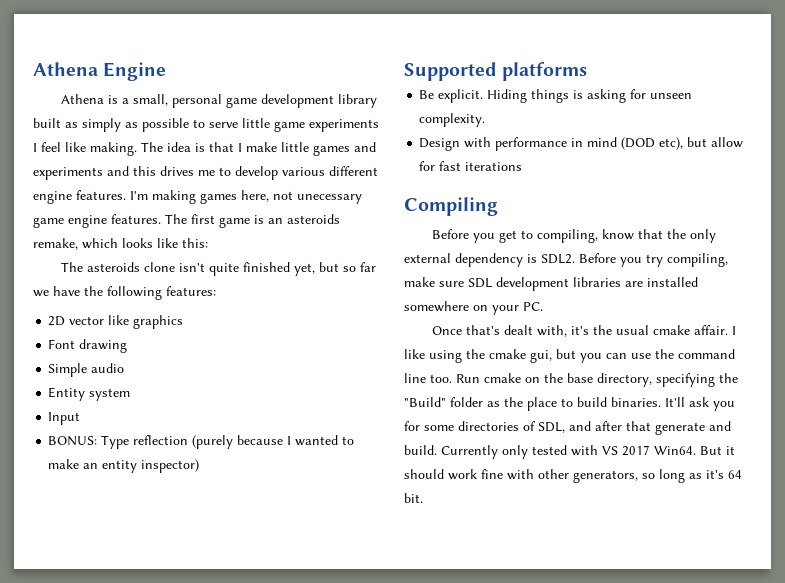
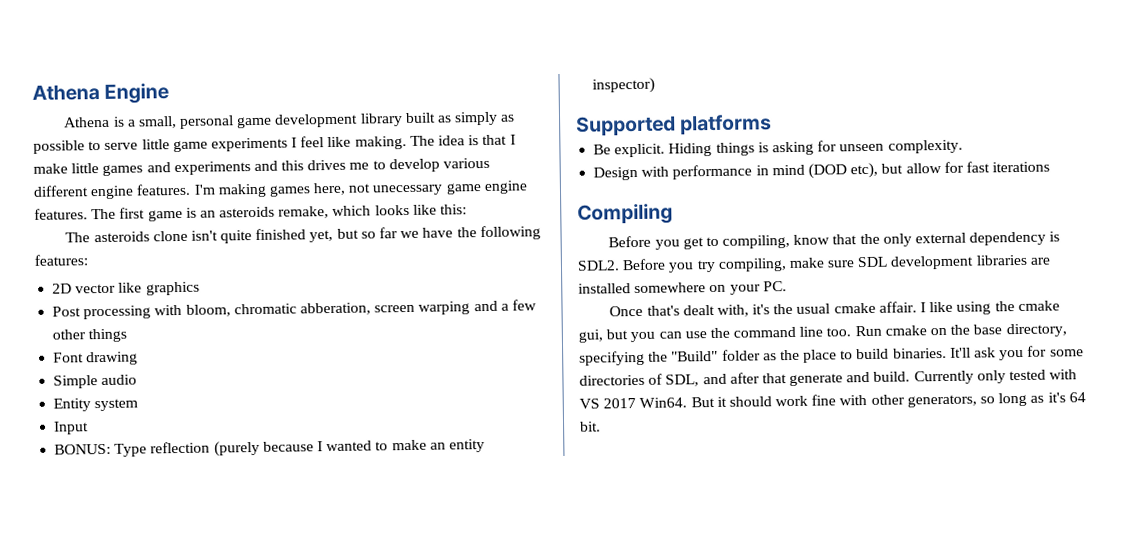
+ Post processing with bloom, chromatic abberation, screen warping and a few other things

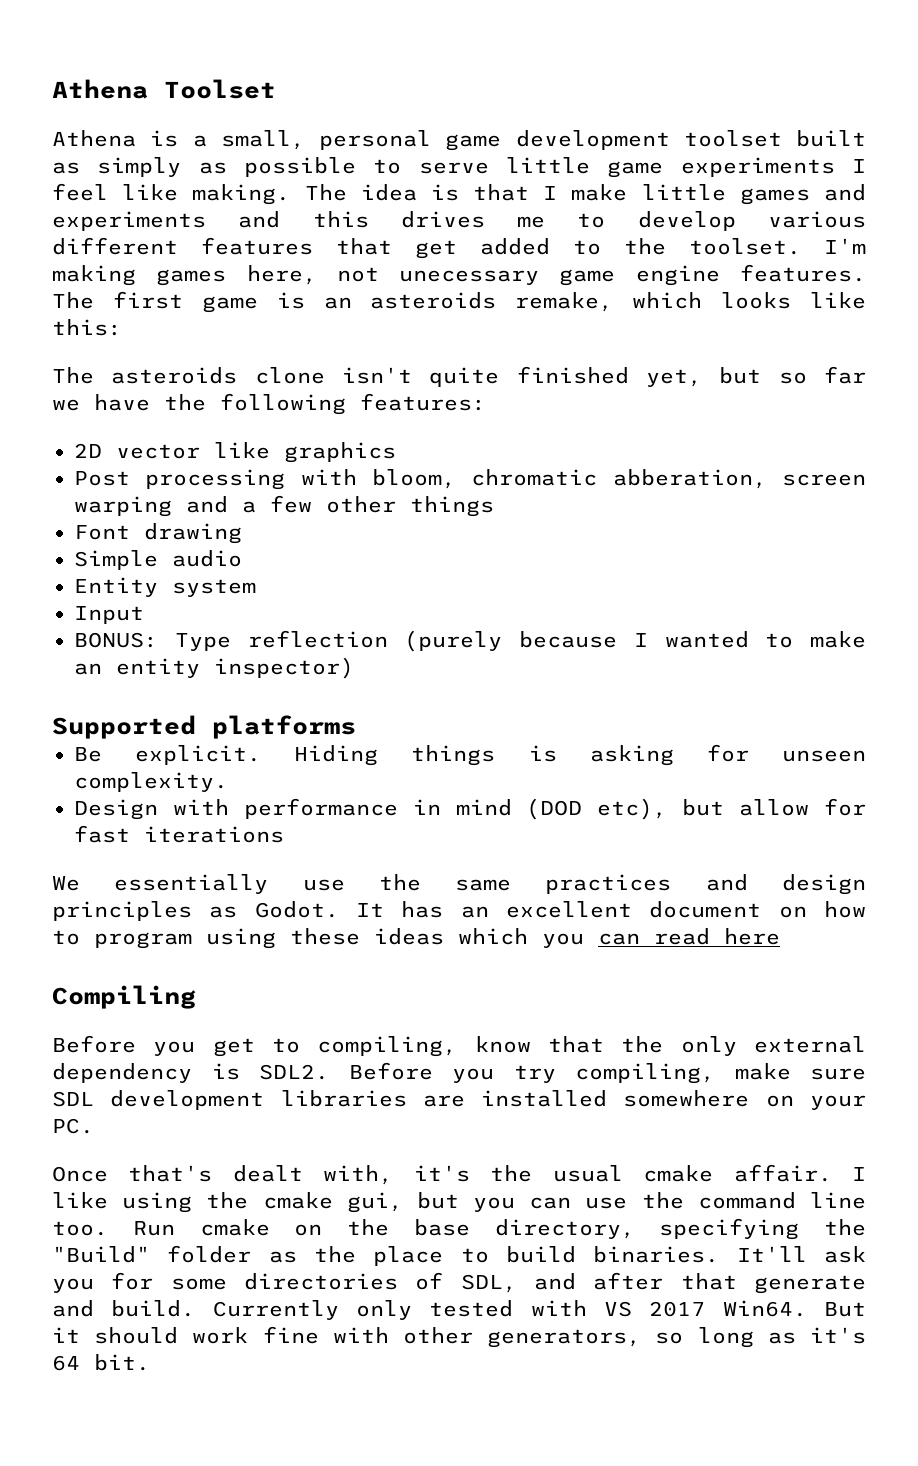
- Athena Engine
+ Athena Toolset
- Athena is a small, personal game development library built as simply as possible to serve little game experiments I feel like making.
+ Athena is a small, personal game development toolset built as simply as possible to serve little game experiments I feel like making.
- The idea is that I make little games and experiments and this drives me to develop various different engine features.
+ The idea is that I make little games and experiments and this drives me to develop various different features that get added to the toolset.
+ We essentially use the same practices and design principles as Godot. It has an excellent document on how to program using these ideas which you can read here

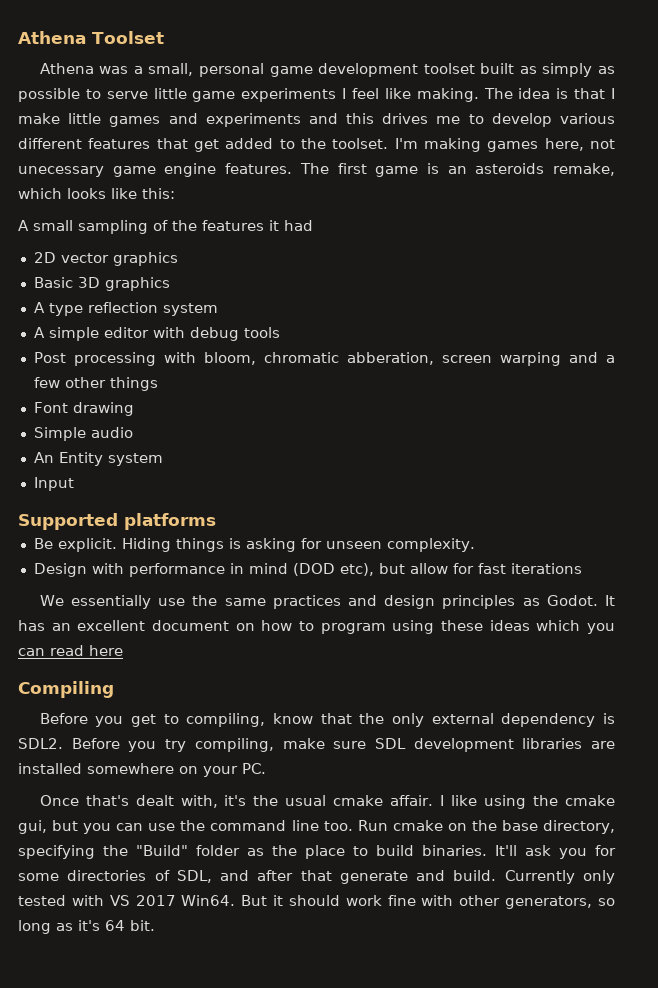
- Athena is a small, personal game development toolset built as simply as possible to serve little game experiments I feel like making.
+ Athena was a small, personal game development toolset built as simply as possible to serve little game experiments I feel like making.
- The asteroids clone isn't quite finished yet, but so far we have the following features:
+ A small sampling of the features it had
- 2D vector like graphics
+ 2D vector graphics
+ Basic 3D graphics
+ A type reflection system
+ A simple editor with debug tools
- Entity system
+ An Entity system
- BONUS: Type reflection (purely because I wanted to make an entity inspector)

